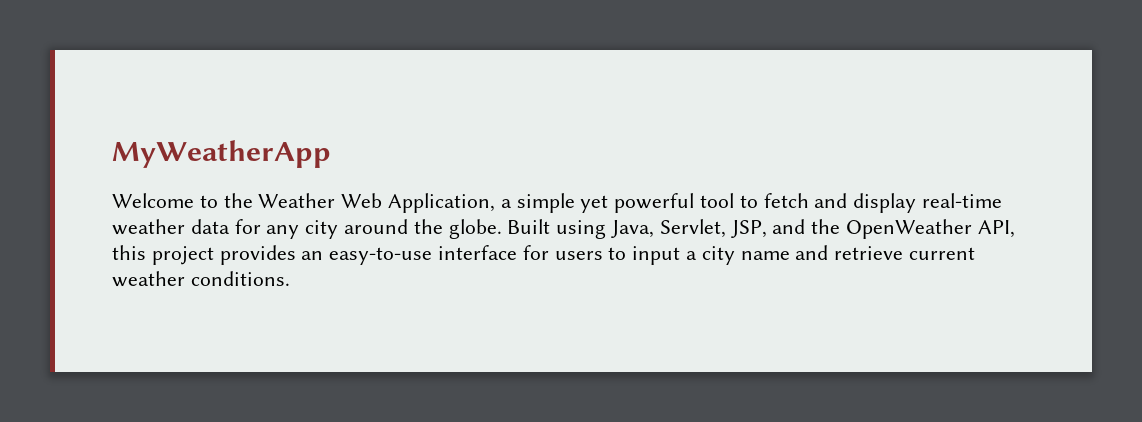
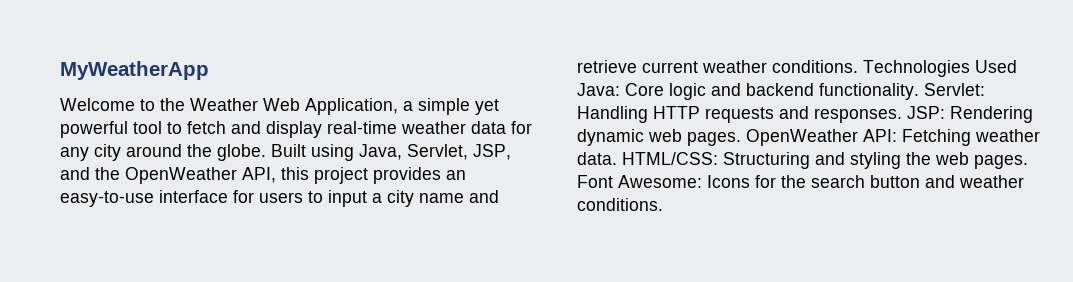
+ Technologies Used Java: Core logic and backend functionality. Servlet: Handling HTTP requests and responses. JSP: Rendering dynamic web pages. OpenWeather API: Fetching weather data. HTML/CSS: Structuring and styling the web pages. Font Awesome: Icons for the search button and weather conditions.

